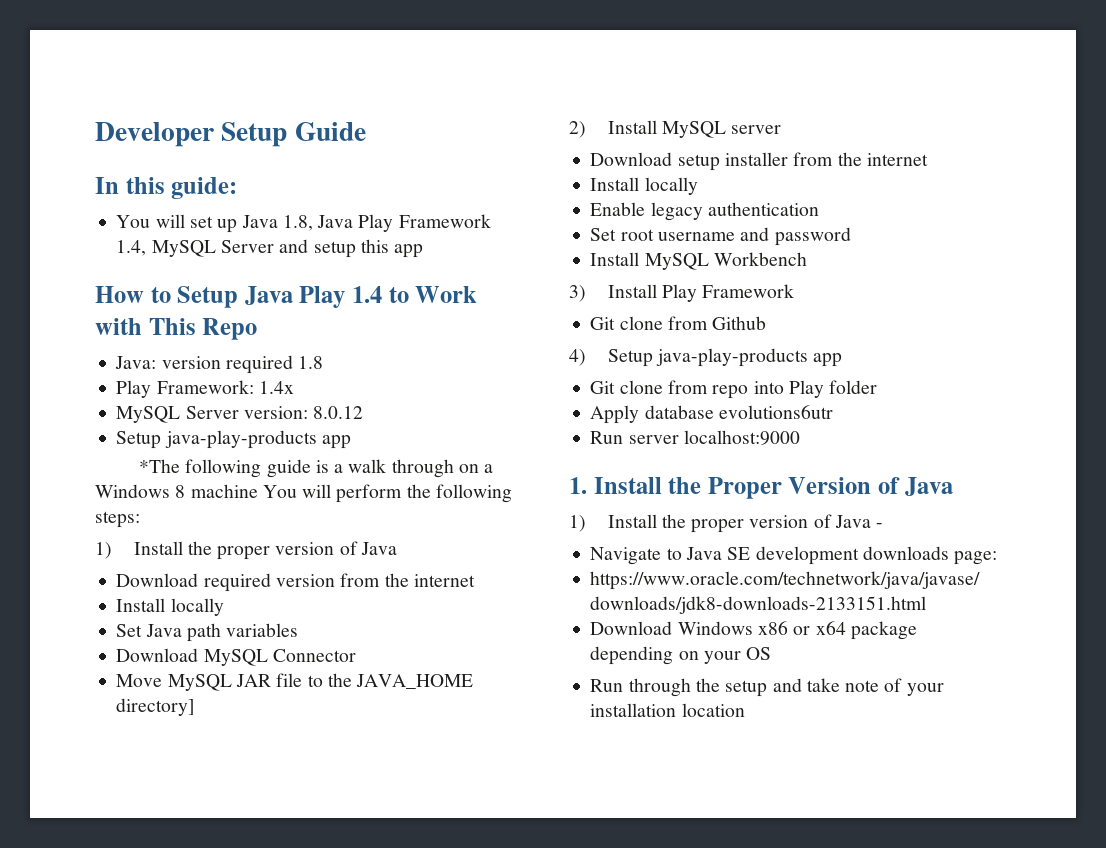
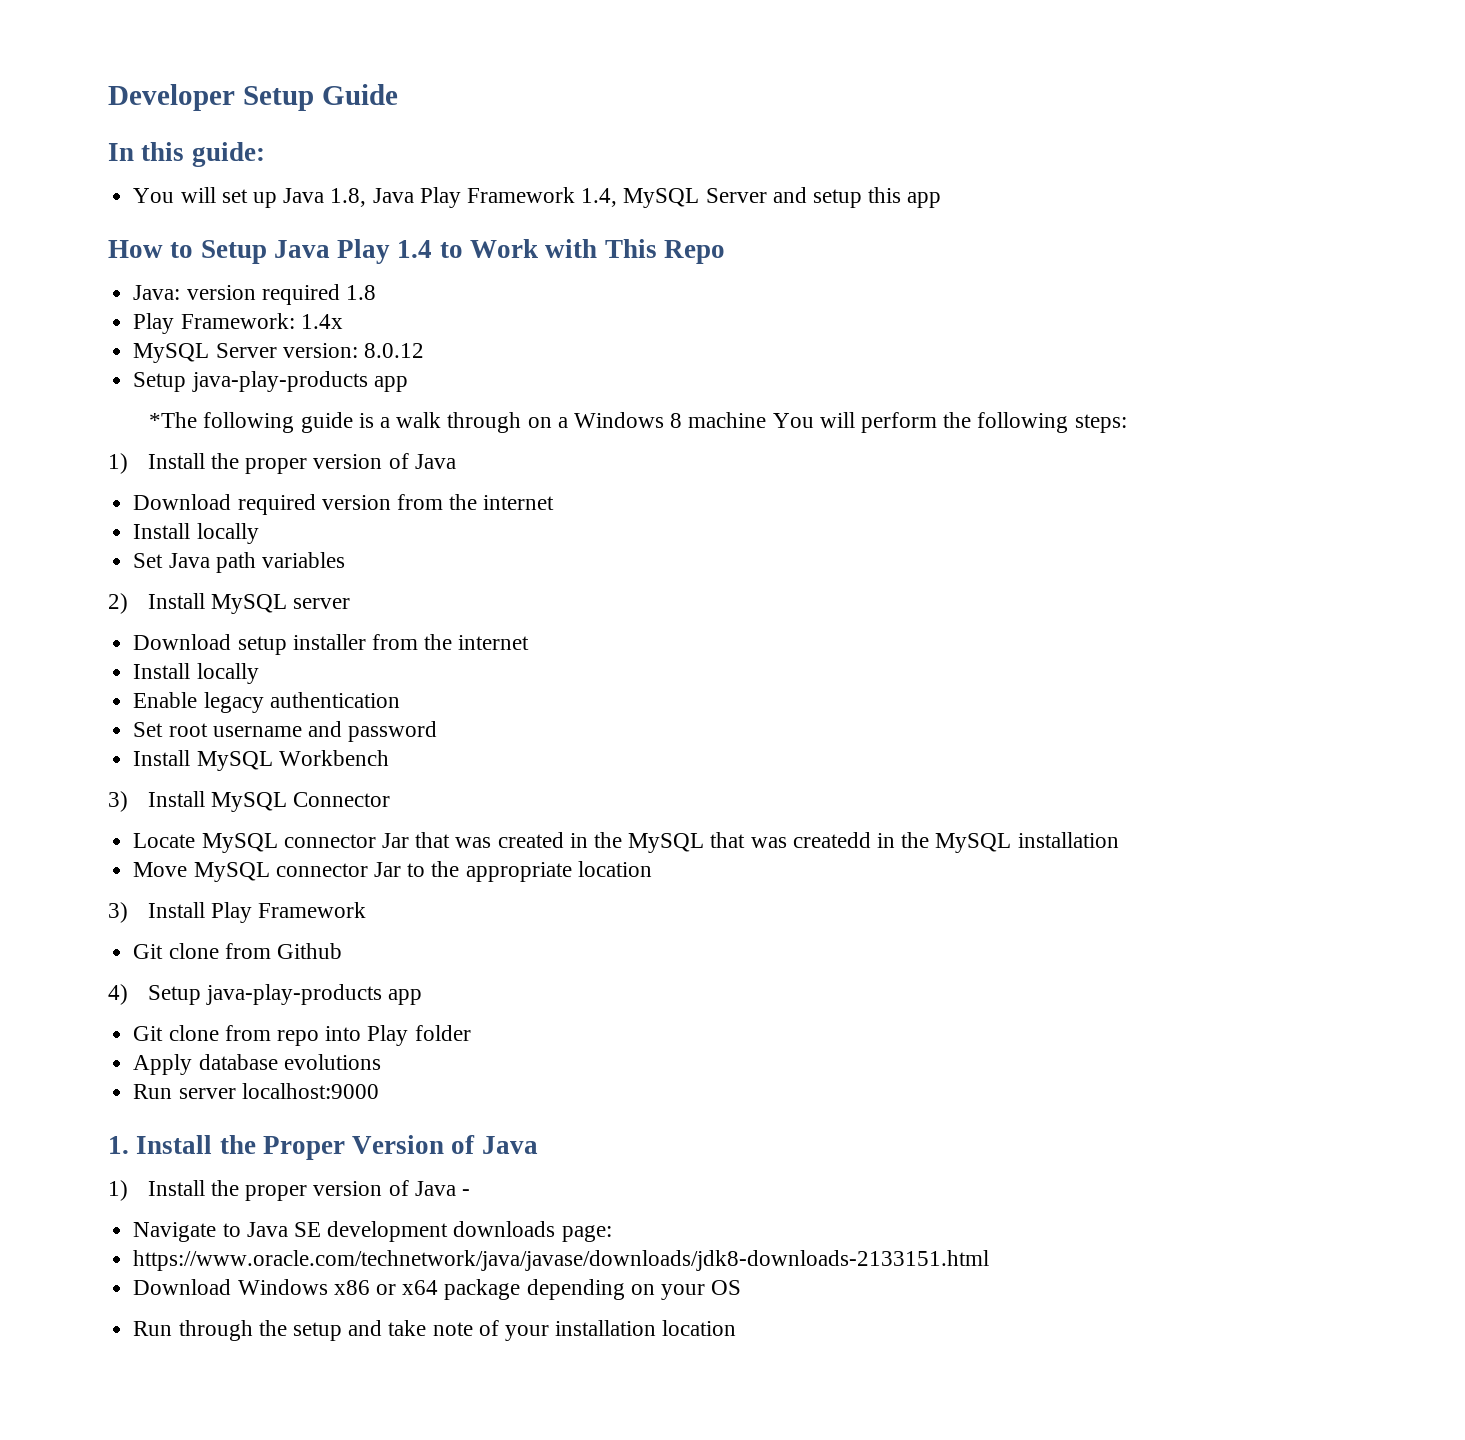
- Download MySQL Connector
- Move MySQL JAR file to the JAVA_HOME directory]
+ 3) Install MySQL Connector
+ Locate MySQL connector Jar that was created in the MySQL that was createdd in the MySQL installation
+ Move MySQL connector Jar to the appropriate location
- Apply database evolutions6utr
+ Apply database evolutions

